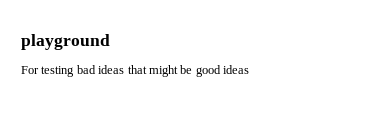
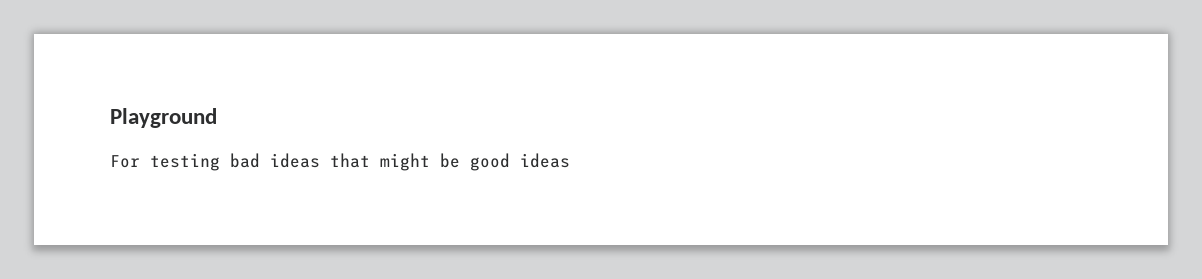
- playground
+ Playground

